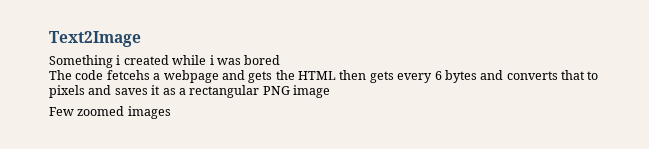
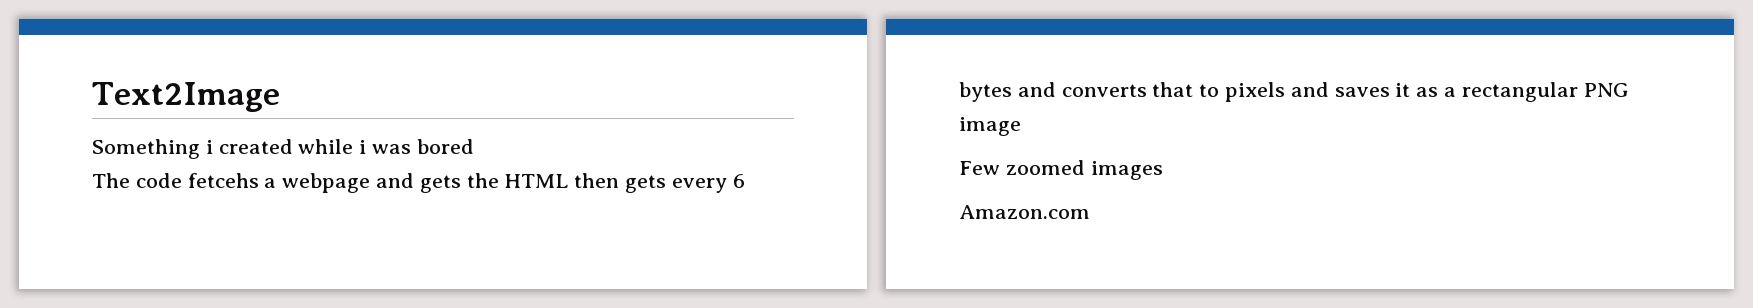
+ Amazon.com

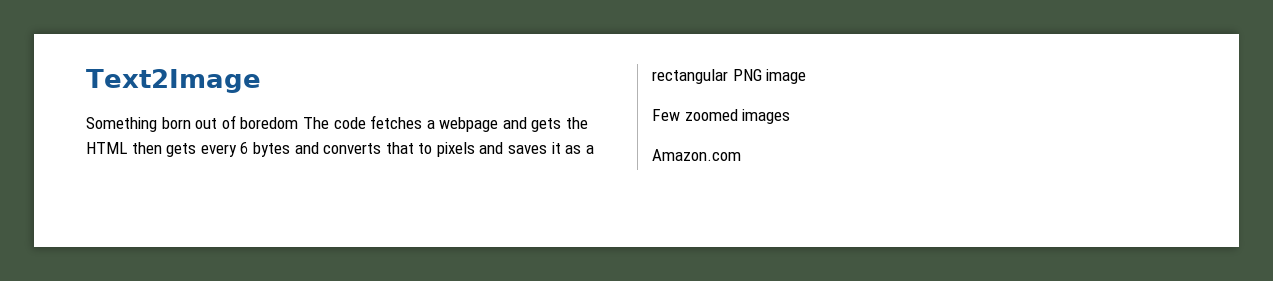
- Something i created while i was bored
- The code fetcehs a webpage and gets the HTML then gets every 6 bytes and converts that to pixels and saves it as a rectangular PNG image
+ Something born out of boredom The code fetches a webpage and gets the HTML then gets every 6 bytes and converts that to pixels and saves it as a rectangular PNG image

